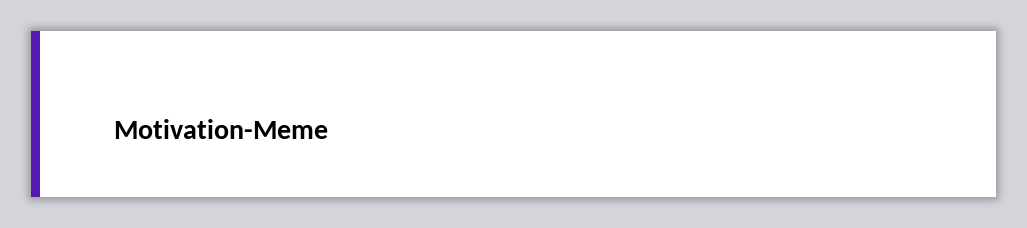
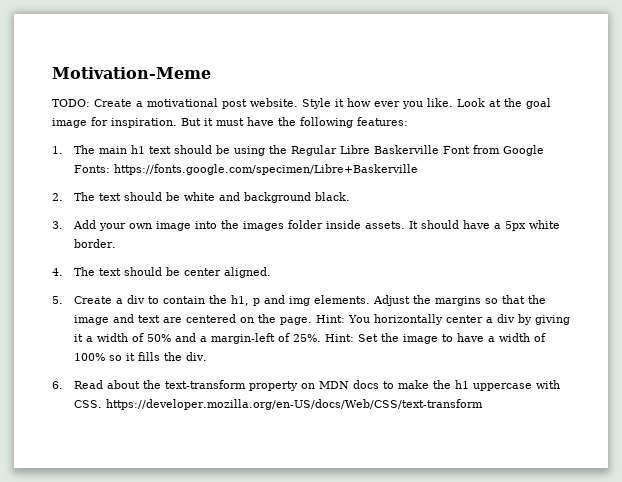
+ TODO: Create a motivational post website. Style it how ever you like. Look at the goal image for inspiration. But it must have the following features:
+ 1. The main h1 text should be using the Regular Libre Baskerville Font from Google Fonts: https://fonts.google.com/specimen/Libre+Baskerville
+ 2. The text should be white and background black.
+ 3. Add your own image into the images folder inside assets. It should have a 5px white border.
+ 4. The text should be center aligned.
+ 5. Create a div to contain the h1, p and img elements. Adjust the margins so that the image and text are centered on the page. Hint: You horizontally center a div by giving it a width of 50% and a margin-left of 25%. Hint: Set the image to have a width of 100% so it fills the div.
+ 6. Read about the text-transform property on MDN docs to make the h1 uppercase with CSS. https://developer.mozilla.org/en-US/docs/Web/CSS/text-transform

